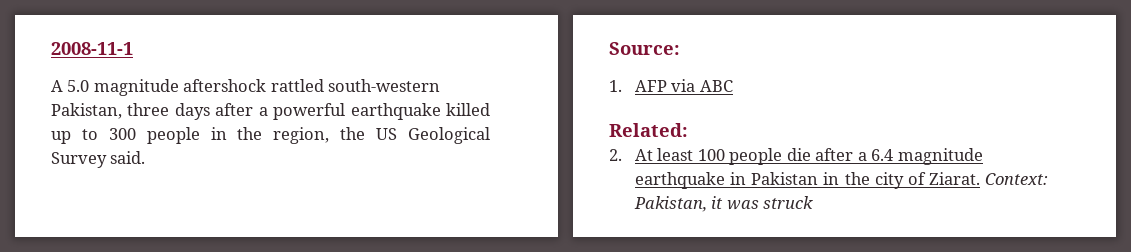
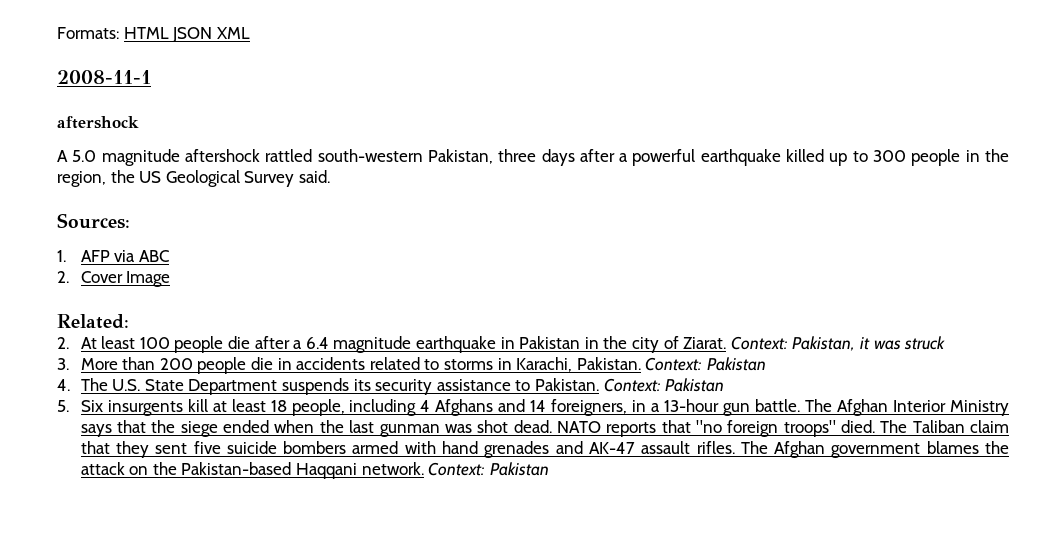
+ Formats: HTML JSON XML
  2008-11-1
+ aftershock
- Source:
+ Sources:
+ 2. Cover Image
+ 3. More than 200 people die in accidents related to storms in Karachi, Pakistan. Context: Pakistan
+ 4. The U.S. State Department suspends its security assistance to Pakistan. Context: Pakistan
+ 5. Six insurgents kill at least 18 people, including 4 Afghans and 14 foreigners, in a 13-hour gun battle. The Afghan Interior Ministry says that the siege ended when the last gunman was shot dead. NATO reports that "no foreign troops" died. The Taliban claim that they sent five suicide bombers armed with hand grenades and AK-47 assault rifles. The Afghan government blames the attack on the Pakistan-based Haqqani network. Context: Pakistan

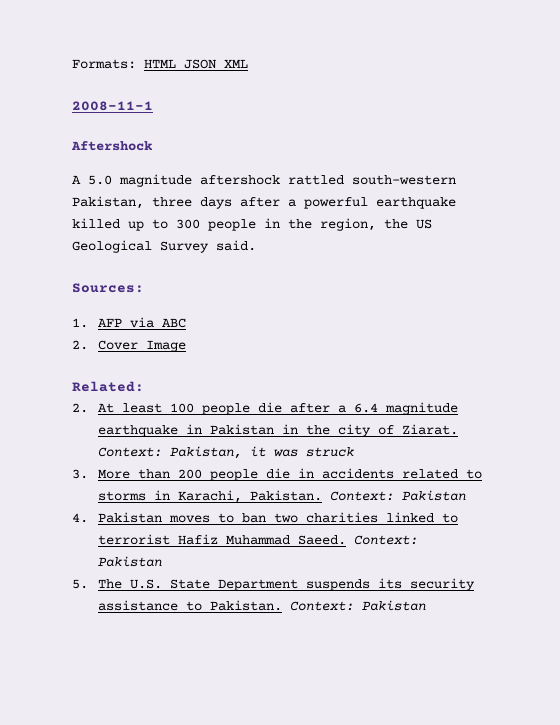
  2008-11-1
- aftershock
+ Aftershock
- 4. The U.S. State Department suspends its security assistance to Pakistan.
+ 4. Pakistan moves to ban two charities linked to terrorist Hafiz Muhammad Saeed. Context: Pakistan
+ 5. The U.S. State Department suspends its security assistance to Pakistan.
- 5. Six insurgents kill at least 18 people, including 4 Afghans and 14 foreigners, in a 13-hour gun battle. The Afghan Interior Ministry says that the siege ended when the last gunman was shot dead. NATO reports that "no foreign troops" died. The Taliban claim that they sent five suicide bombers armed with hand grenades and AK-47 assault rifles. The Afghan government blames the attack on the Pakistan-based Haqqani network. Context: Pakistan

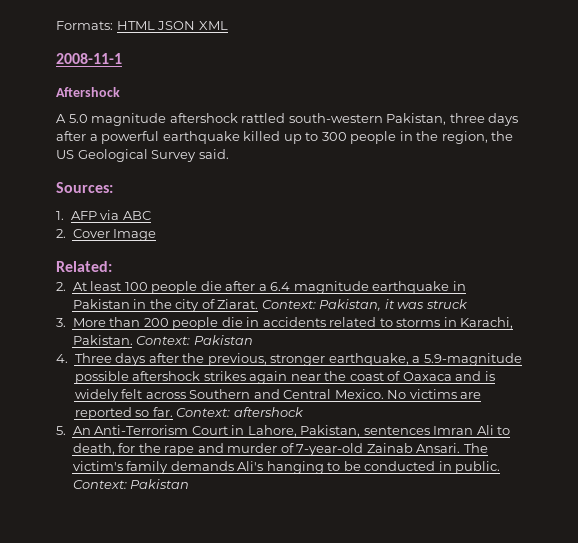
- 4. Pakistan moves to ban two charities linked to terrorist Hafiz Muhammad Saeed. Context: Pakistan
- 5. The U.S. State Department suspends its security assistance to Pakistan.
+ 4. Three days after the previous, stronger earthquake, a 5.9-magnitude possible aftershock strikes again near the coast of Oaxaca and is widely felt across Southern and Central Mexico. No victims are reported so far. Context: aftershock
+ 5. An Anti-Terrorism Court in Lahore, Pakistan, sentences Imran Ali to death, for the rape and murder of 7-year-old Zainab Ansari. The victim's family demands Ali's hanging to be conducted in public.

